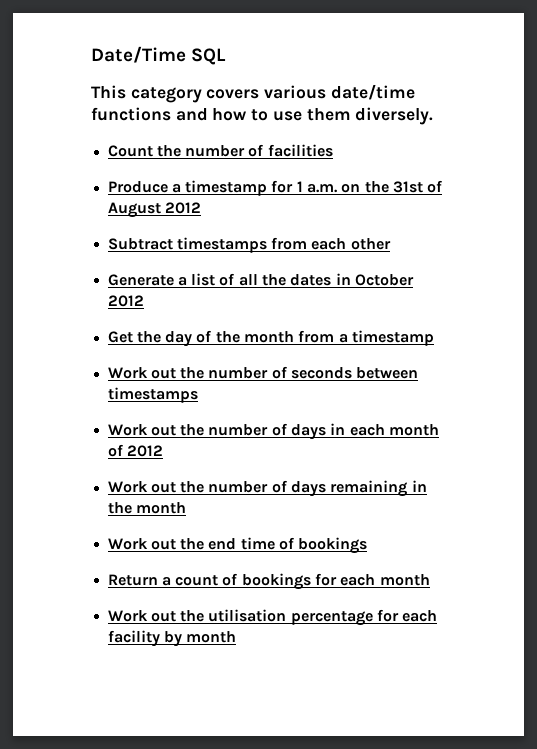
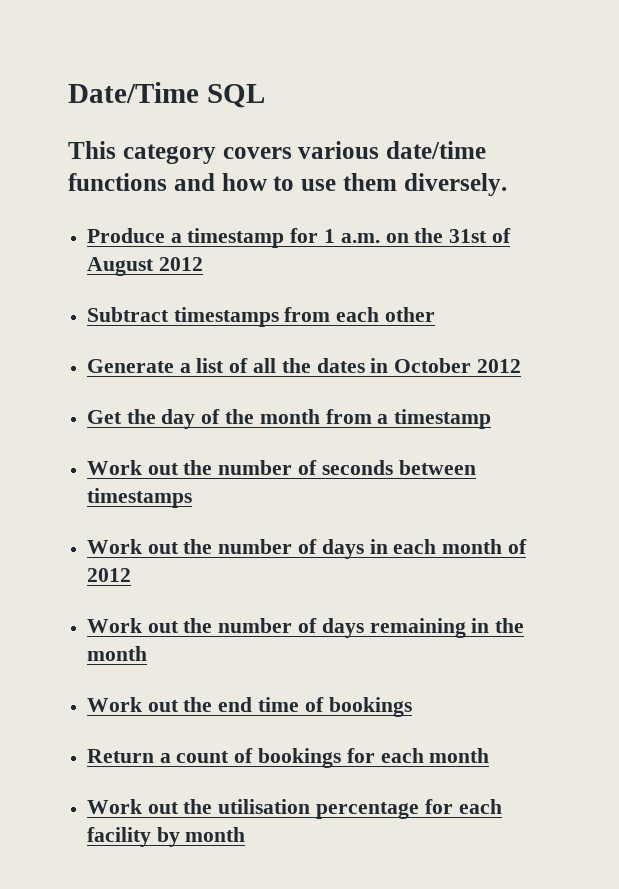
- Count the number of facilities

